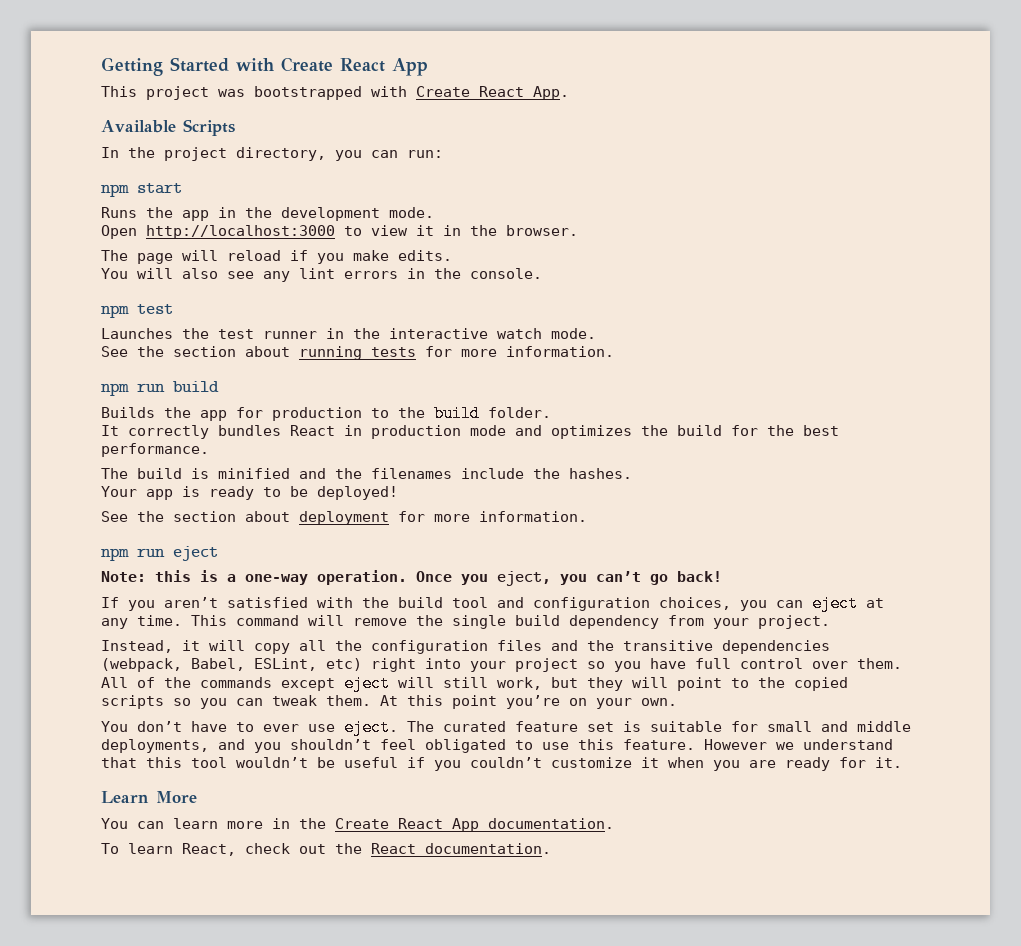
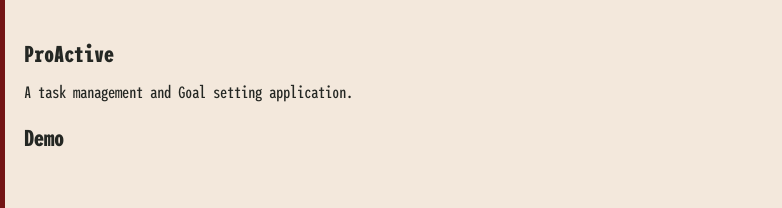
- Getting Started with Create React App
- This project was bootstrapped with Create React App.
- Available Scripts
- In the project directory, you can run:
- npm start
- Runs the app in the development mode.
- Open http://localhost:3000 to view it in the browser.
- The page will reload if you make edits.
- You will also see any lint errors in the console.
- npm test
- Launches the test runner in the interactive watch mode.
- See the section about running tests for more information.
- npm run build
- Builds the app for production to the build folder.
- It correctly bundles React in production mode and optimizes the build for the best performance.
- The build is minified and the filenames include the hashes.
- Your app is ready to be deployed!
- See the section about deployment for more information.
- npm run eject
- Note: this is a one-way operation. Once you eject, you can’t go back!
- If you aren’t satisfied with the build tool and configuration choices, you can eject at any time. This command will remove the single build dependency from your project.
- Instead, it will copy all the configuration files and the transitive dependencies (webpack, Babel, ESLint, etc) right into your project so you have full control over them. All of the commands except eject will still work, but they will point to the copied scripts so you can tweak them. At this point you’re on your own.
- You don’t have to ever use eject. The curated feature set is suitable for small and middle deployments, and you shouldn’t feel obligated to use this feature. However we understand that this tool wouldn’t be useful if you couldn’t customize it when you are ready for it.
- Learn More
- You can learn more in the Create React App documentation.
- To learn React, check out the React documentation.
+ ProActive
+ A task management and Goal setting application.
+ Demo

